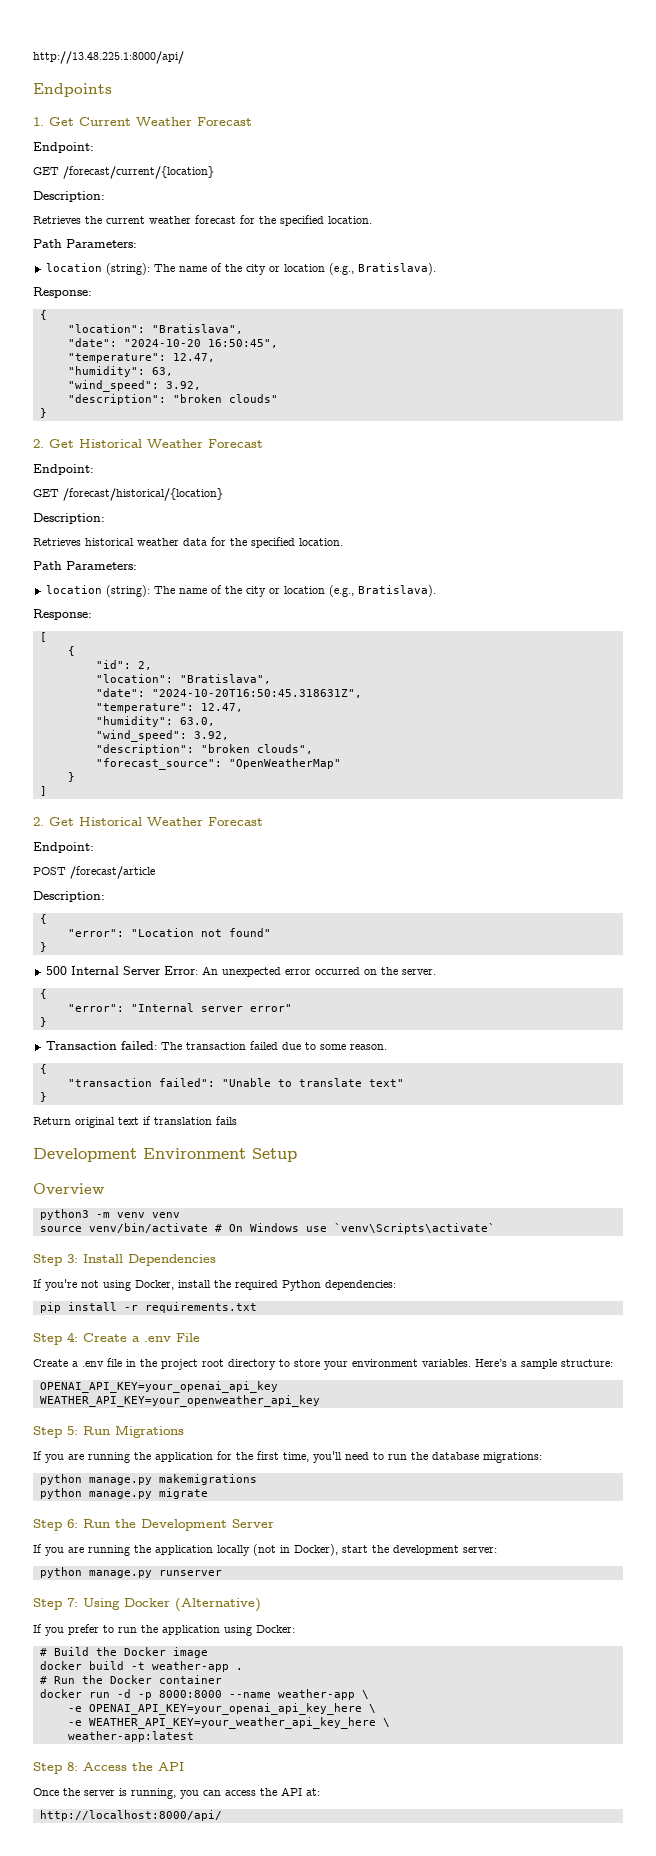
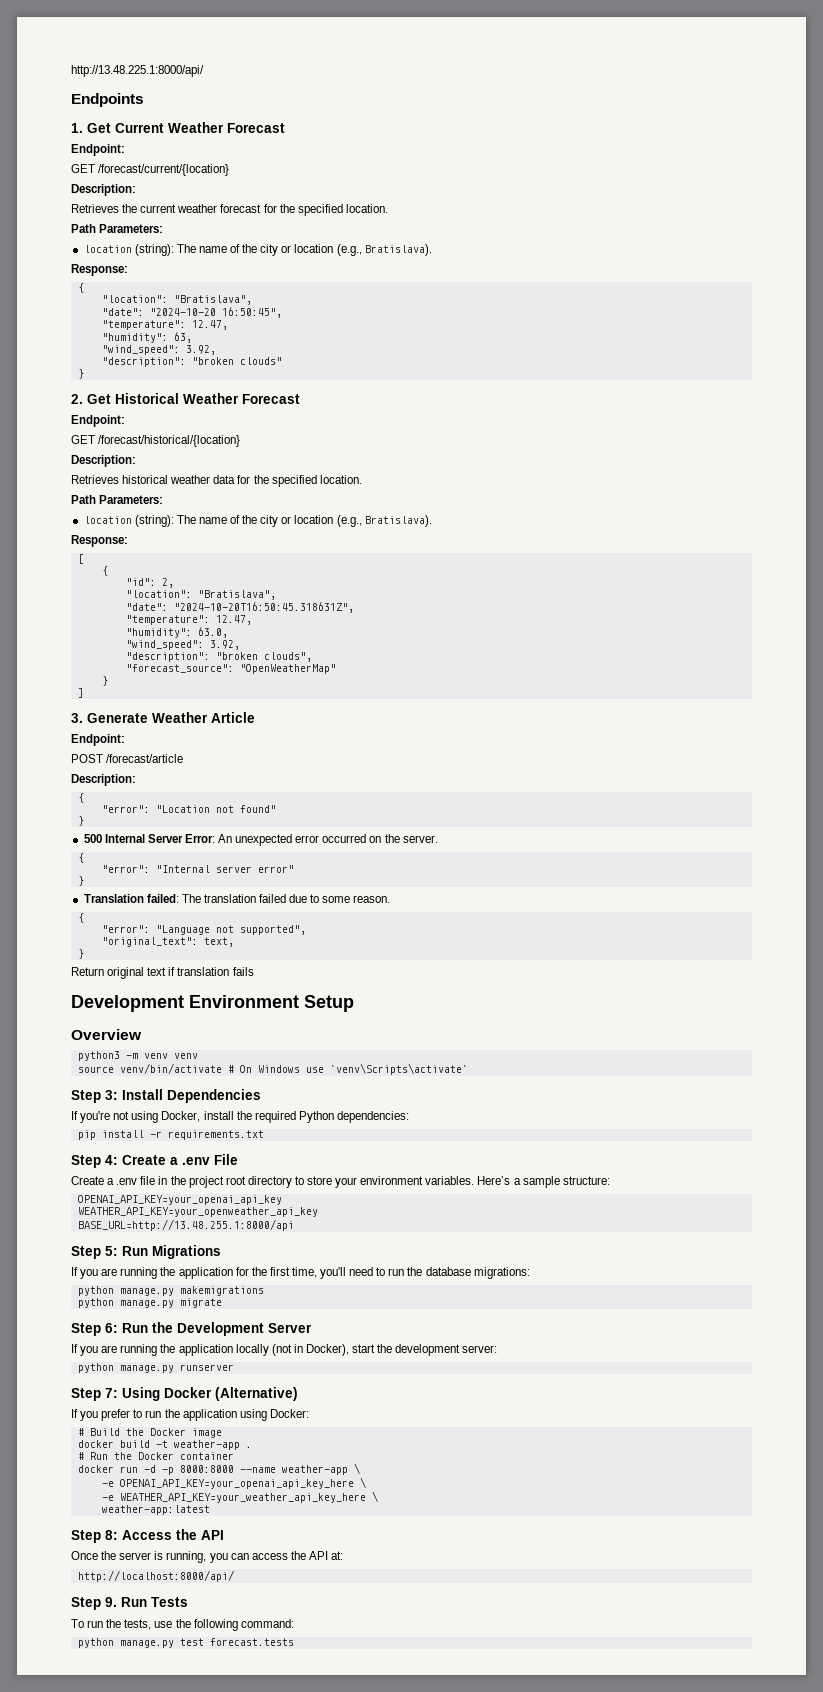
  ]
- 2. Get Historical Weather Forecast
+ 3. Generate Weather Article
- Transaction failed: The transaction failed due to some reason.
+ Translation failed: The translation failed due to some reason.
- "transaction failed": "Unable to translate text"
+ "error": "Language not supported",
+ "original_text": text,
+ BASE_URL=http://13.48.255.1:8000/api
+ Step 9. Run Tests
+ To run the tests, use the following command:
+ python manage.py test forecast.tests

